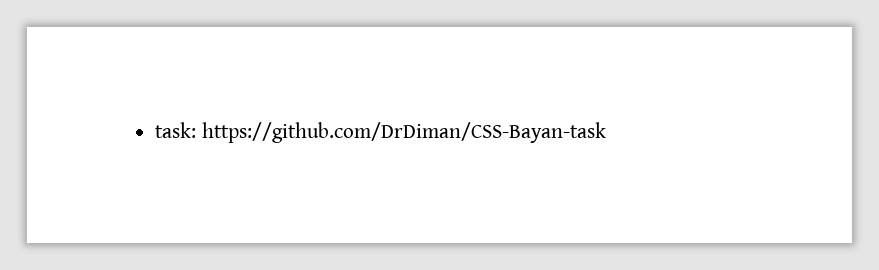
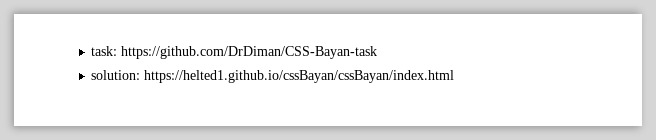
+ solution: https://helted1.github.io/cssBayan/cssBayan/index.html

